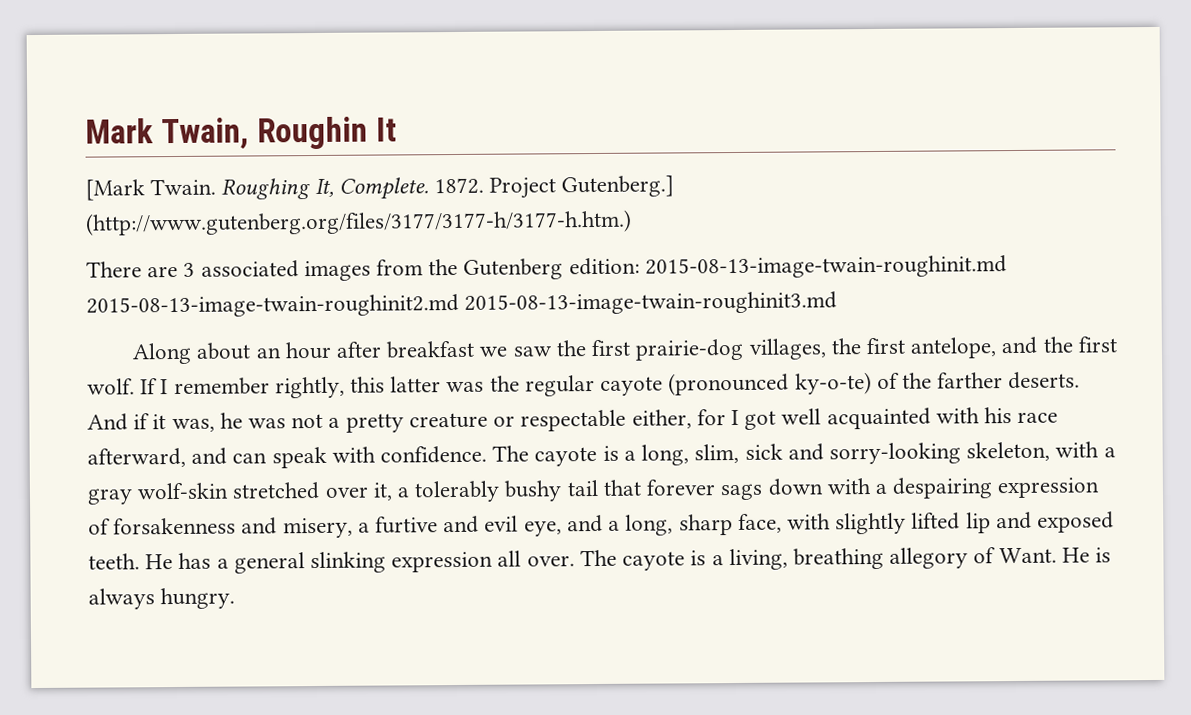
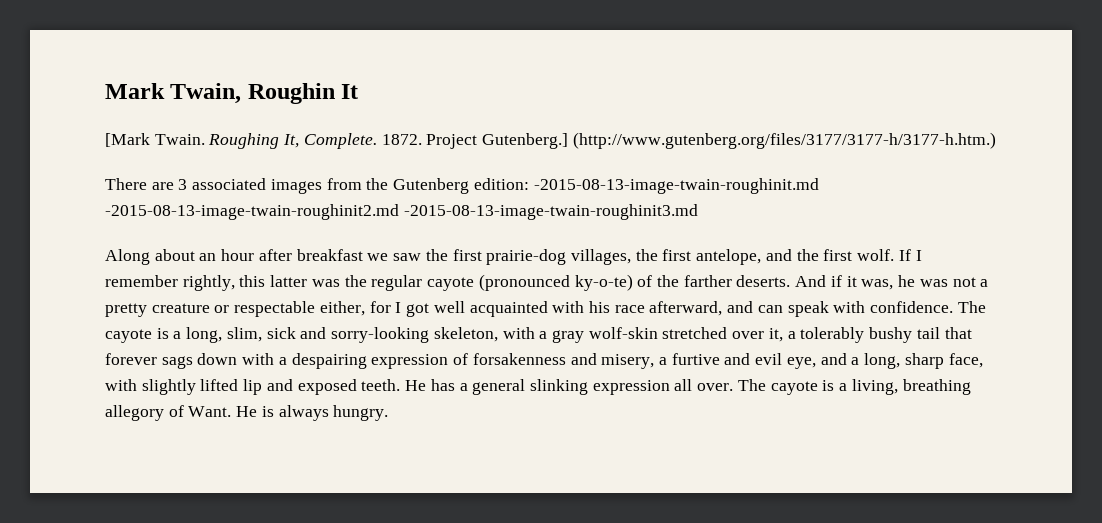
- There are 3 associated images from the Gutenberg edition: 2015-08-13-image-twain-roughinit.md 2015-08-13-image-twain-roughinit2.md 2015-08-13-image-twain-roughinit3.md
+ There are 3 associated images from the Gutenberg edition: -2015-08-13-image-twain-roughinit.md -2015-08-13-image-twain-roughinit2.md -2015-08-13-image-twain-roughinit3.md

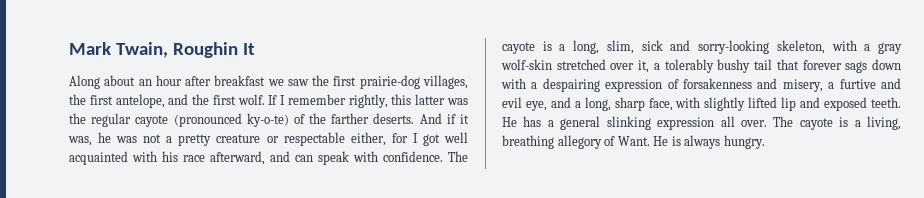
- [Mark Twain. Roughing It, Complete. 1872. Project Gutenberg.] (http://www.gutenberg.org/files/3177/3177-h/3177-h.htm.)
- There are 3 associated images from the Gutenberg edition: -2015-08-13-image-twain-roughinit.md -2015-08-13-image-twain-roughinit2.md -2015-08-13-image-twain-roughinit3.md

